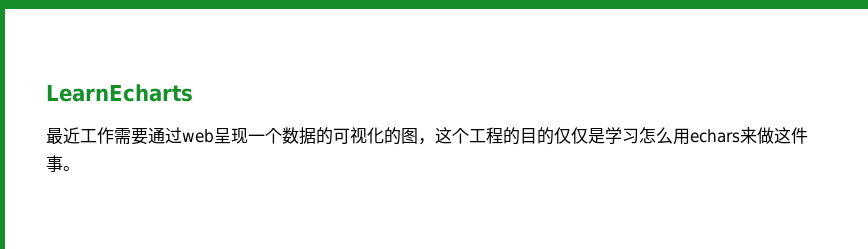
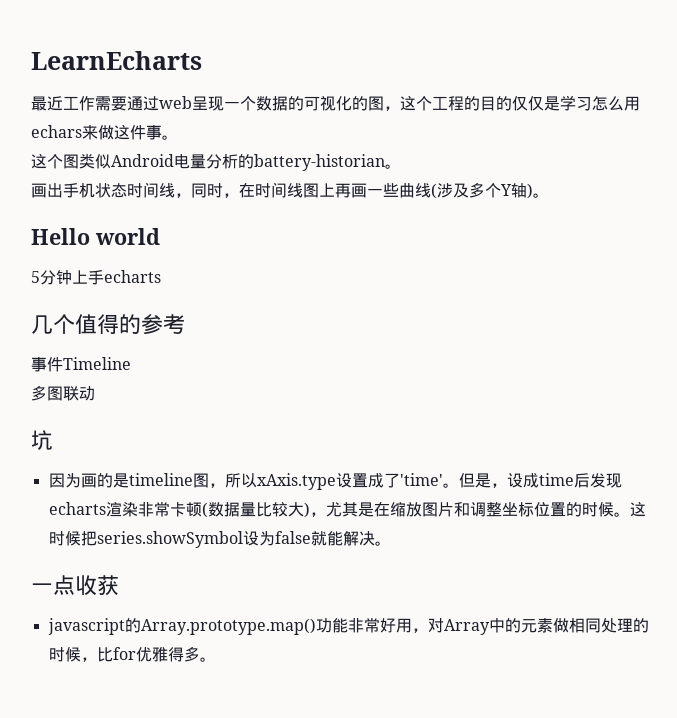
+ 这个图类似Android电量分析的battery-historian。
+ 画出手机状态时间线，同时，在时间线图上再画一些曲线(涉及多个Y轴)。
+ Hello world
+ 5分钟上手echarts
+ 几个值得的参考
+ 事件Timeline
+ 多图联动
+ 坑
+ 因为画的是timeline图，所以xAxis.type设置成了'time'。但是，设成time后发现echarts渲染非常卡顿(数据量比较大)，尤其是在缩放图片和调整坐标位置的时候。这时候把series.showSymbol设为false就能解决。
+ 一点收获
+ javascript的Array.prototype.map()功能非常好用，对Array中的元素做相同处理的时候，比for优雅得多。

